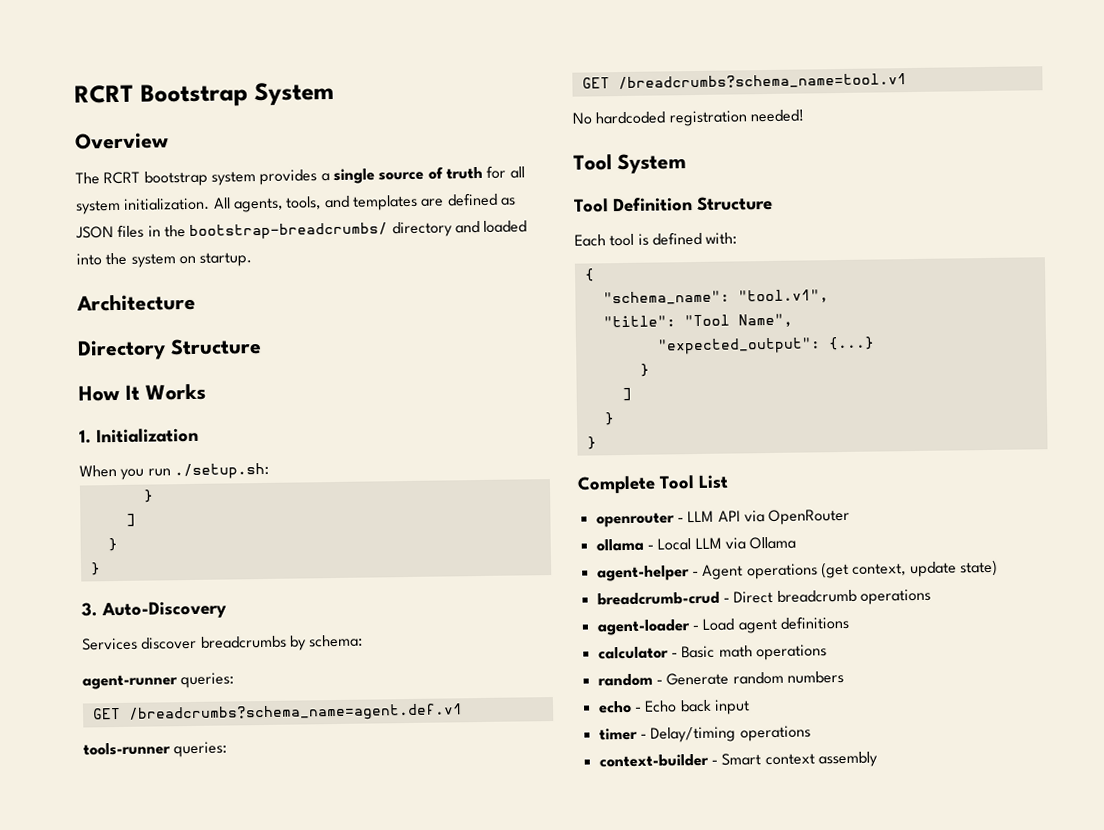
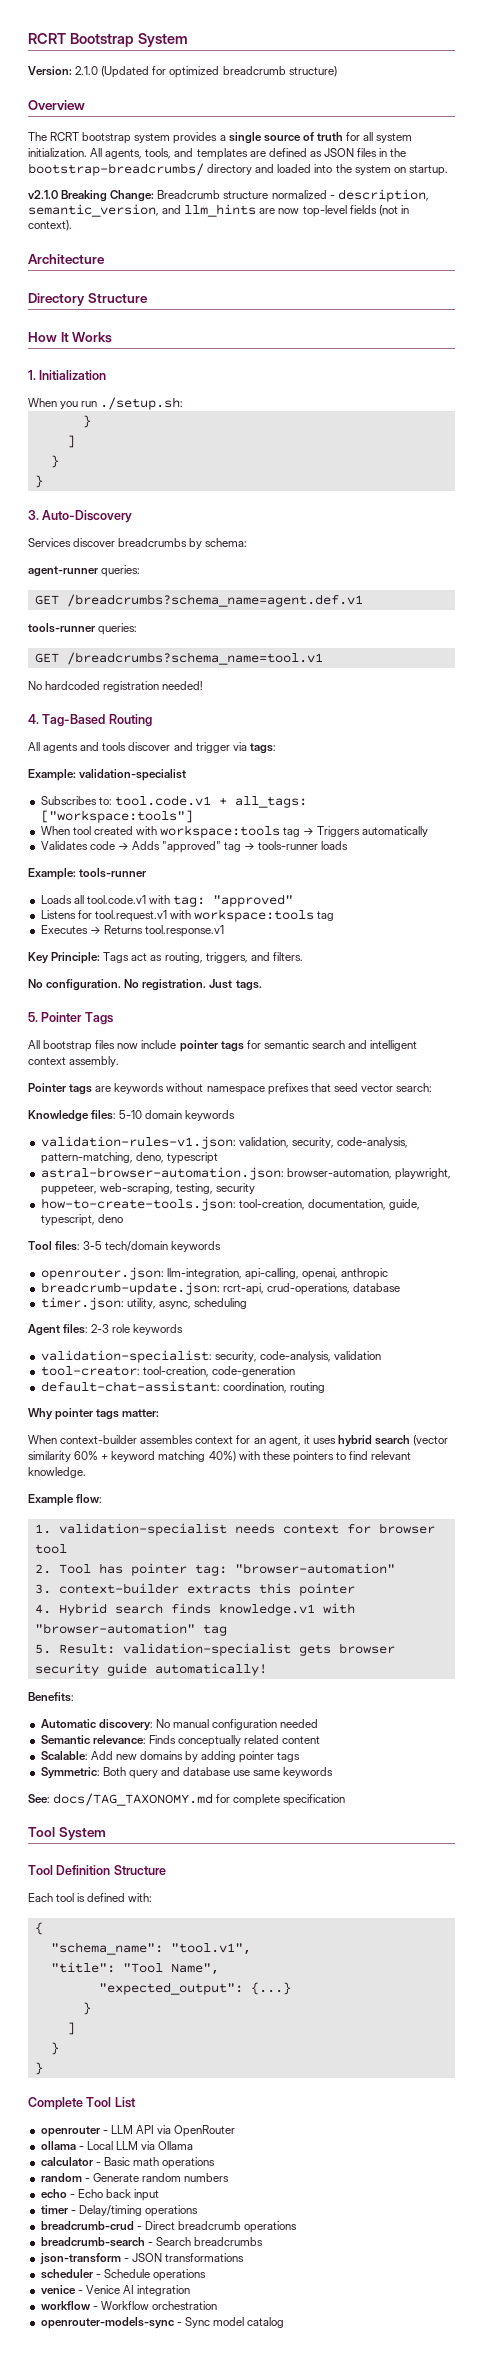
+ Version: 2.1.0 (Updated for optimized breadcrumb structure)
+ v2.1.0 Breaking Change: Breadcrumb structure normalized - description, semantic_version, and llm_hints are now top-level fields (not in context).
+ 4. Tag-Based Routing
+ All agents and tools discover and trigger via tags:
+ Example: validation-specialist
+ Subscribes to: tool.code.v1 + all_tags: ["workspace:tools"]
+ When tool created with workspace:tools tag → Triggers automatically
+ Validates code → Adds "approved" tag → tools-runner loads
+ Example: tools-runner
+ Loads all tool.code.v1 with tag: "approved"
+ Listens for tool.request.v1 with workspace:tools tag
+ Executes → Returns tool.response.v1
+ Key Principle: Tags act as routing, triggers, and filters.
+ No configuration. No registration. Just tags.
+ 5. Pointer Tags
+ All bootstrap files now include pointer tags for semantic search and intelligent context assembly.
+ Pointer tags are keywords without namespace prefixes that seed vector search:
+ Knowledge files: 5-10 domain keywords
+ validation-rules-v1.json: validation, security, code-analysis, pattern-matching, deno, typescript
+ astral-browser-automation.json: browser-automation, playwright, puppeteer, web-scraping, testing, security
+ how-to-create-tools.json: tool-creation, documentation, guide, typescript, deno
+ Tool files: 3-5 tech/domain keywords
+ openrouter.json: llm-integration, api-calling, openai, anthropic
+ breadcrumb-update.json: rcrt-api, crud-operations, database
+ timer.json: utility, async, scheduling
+ Agent files: 2-3 role keywords
+ validation-specialist: security, code-analysis, validation
+ tool-creator: tool-creation, code-generation
+ default-chat-assistant: coordination, routing
+ Why pointer tags matter:
+ When context-builder assembles context for an agent, it uses hybrid search (vector similarity 60% + keyword matching 40%) with these pointers to find relevant knowledge.
+ Example flow:
+ 1. validation-specialist needs context for browser tool
+ 2. Tool has pointer tag: "browser-automation"
+ 3. context-builder extracts this pointer
+ 4. Hybrid search finds knowledge.v1 with "browser-automation" tag
+ 5. Result: validation-specialist gets browser security guide automatically!
+ Benefits:
+ Automatic discovery: No manual configuration needed
+ Semantic relevance: Finds conceptually related content
+ Scalable: Add new domains by adding pointer tags
+ Symmetric: Both query and database use same keywords
+ See: docs/TAG_TAXONOMY.md for complete specification
- agent-helper - Agent operations (get context, update state)
- breadcrumb-crud - Direct breadcrumb operations
- agent-loader - Load agent definitions
- context-builder - Smart context assembly
+ breadcrumb-crud - Direct breadcrumb operations
+ breadcrumb-search - Search breadcrumbs
+ json-transform - JSON transformations
+ scheduler - Schedule operations
+ venice - Venice AI integration
+ workflow - Workflow orchestration
+ openrouter-models-sync - Sync model catalog

